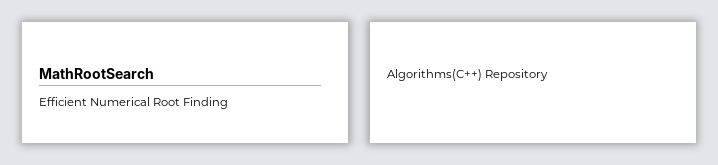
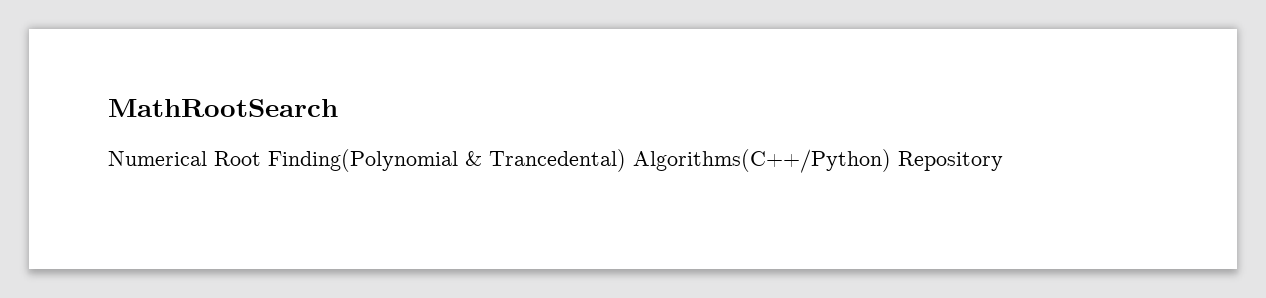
- Efficient Numerical Root Finding Algorithms(C++) Repository
+ Numerical Root Finding(Polynomial & Trancedental) Algorithms(C++/Python) Repository

